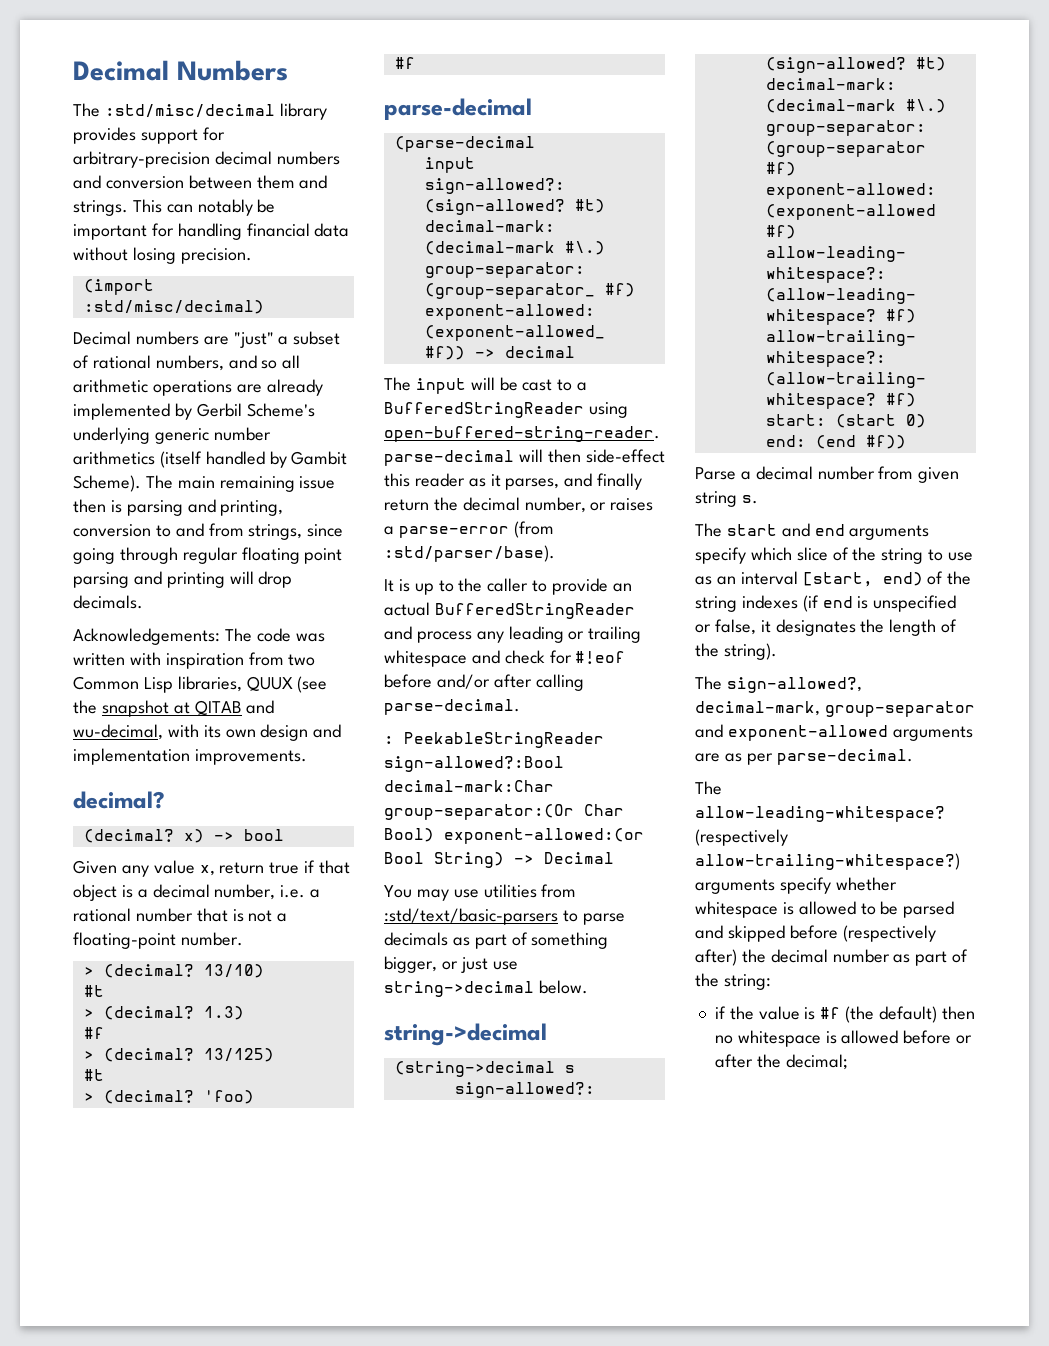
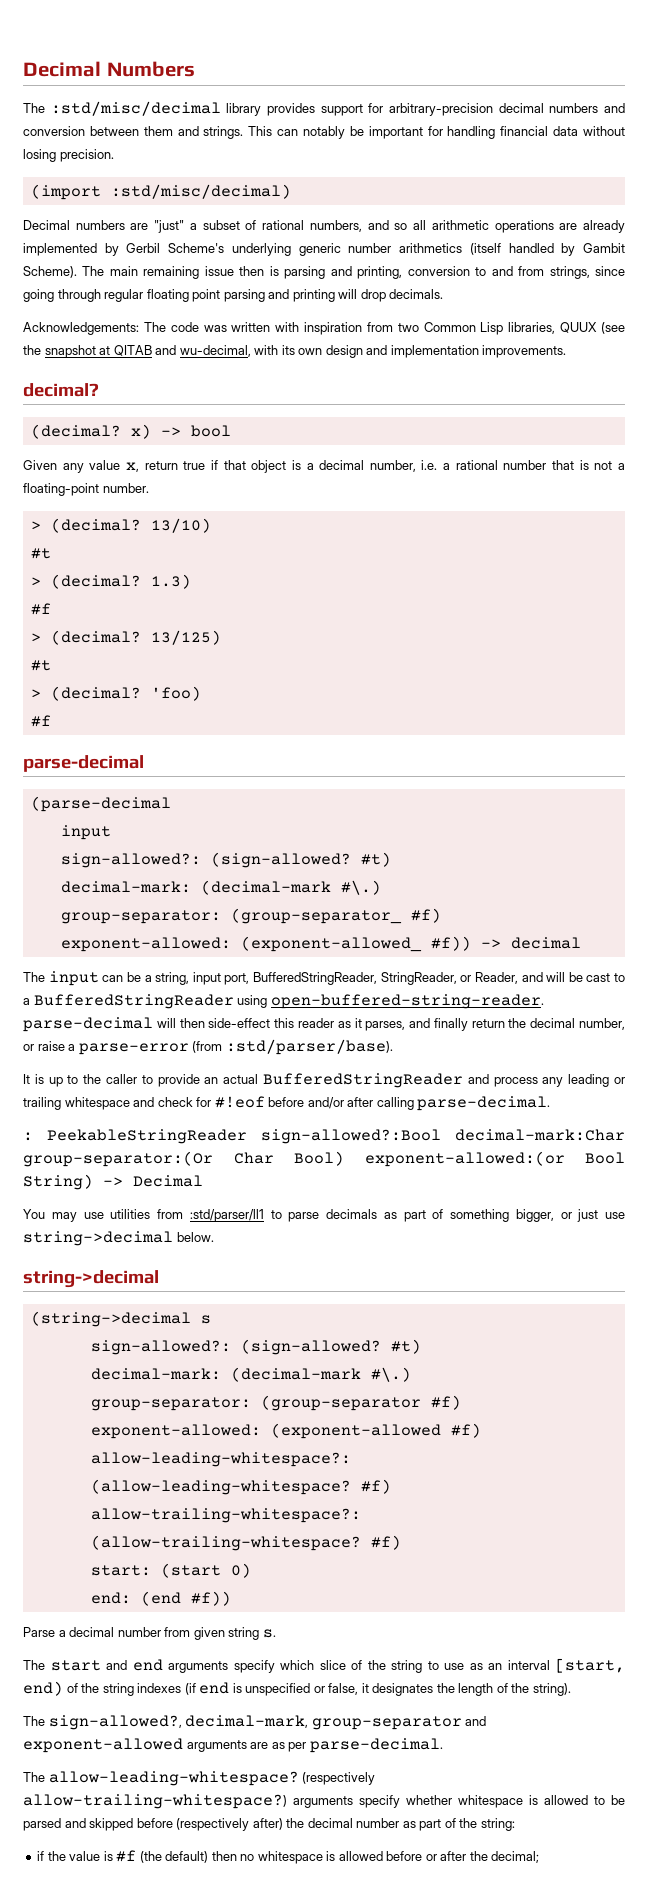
- The input will be cast to a BufferedStringReader using open-buffered-string-reader. parse-decimal will then side-effect this reader as it parses, and finally return the decimal number, or raises a parse-error (from :std/parser/base).
+ The input can be a string, input port, BufferedStringReader, StringReader, or Reader, and will be cast to a BufferedStringReader using open-buffered-string-reader. parse-decimal will then side-effect this reader as it parses, and finally return the decimal number, or raise a parse-error (from :std/parser/base).
- You may use utilities from :std/text/basic-parsers to parse decimals as part of something bigger, or just use string->decimal below.
+ You may use utilities from :std/parser/ll1 to parse decimals as part of something bigger, or just use string->decimal below.

